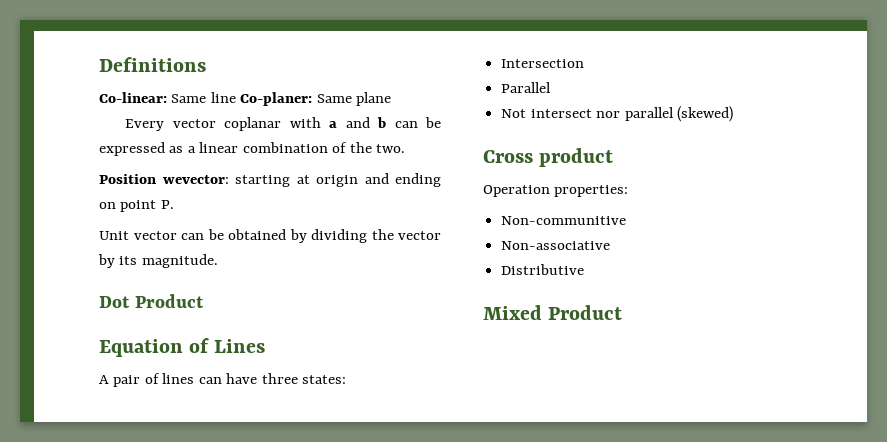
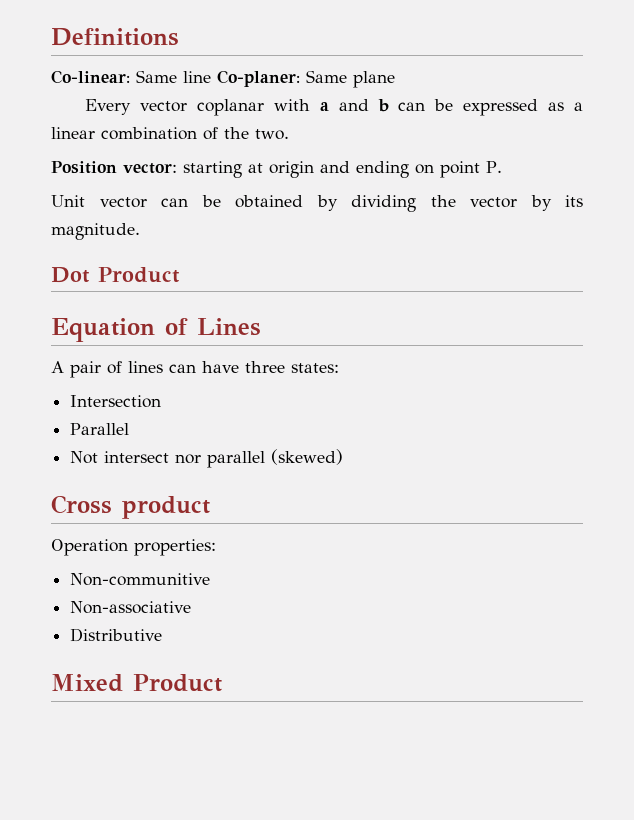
- Position wevector: starting at origin and ending on point P.
+ Position vector: starting at origin and ending on point P.

